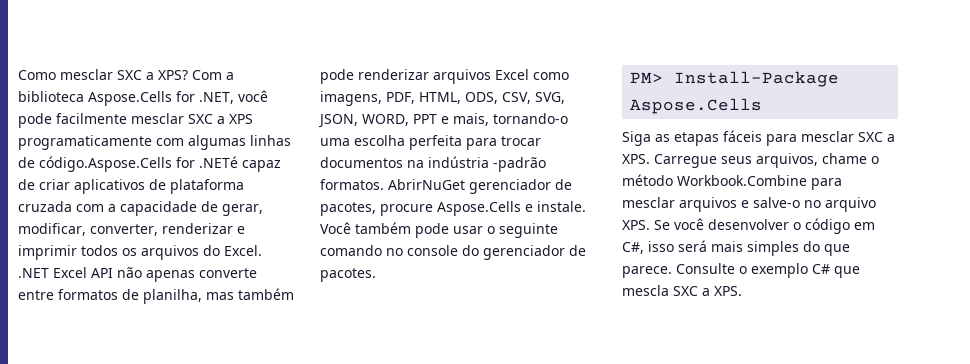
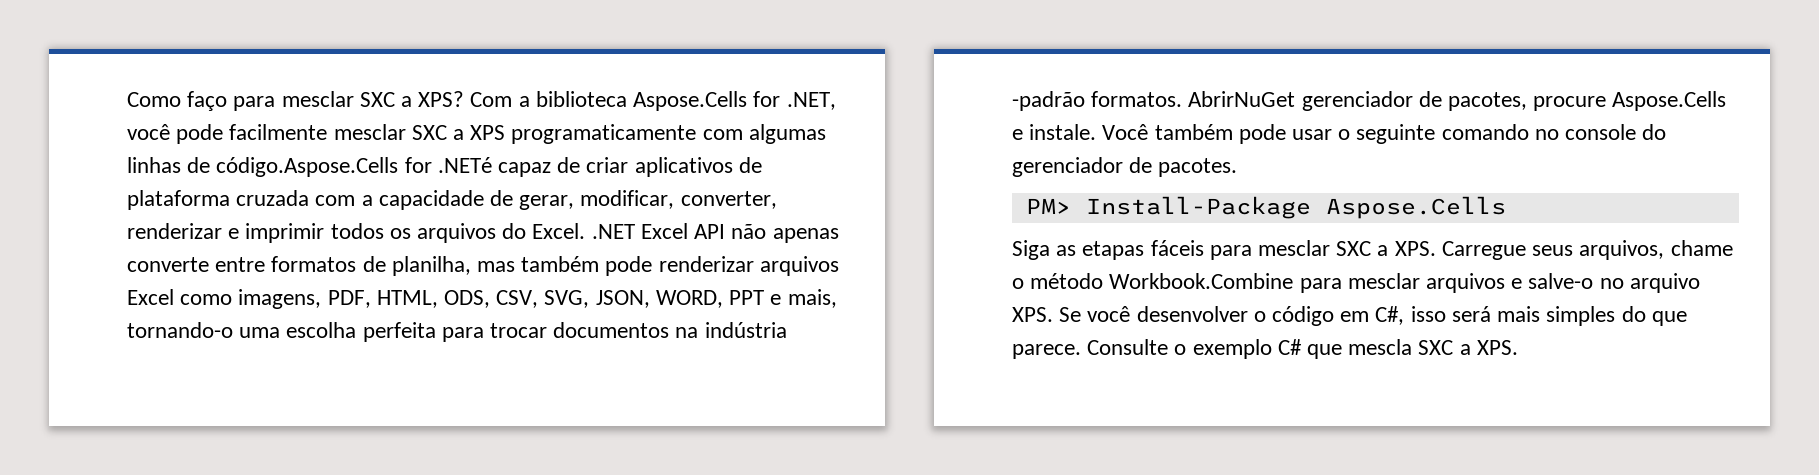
- Como mesclar SXC a XPS?
+ Como faço para mesclar SXC a XPS?

